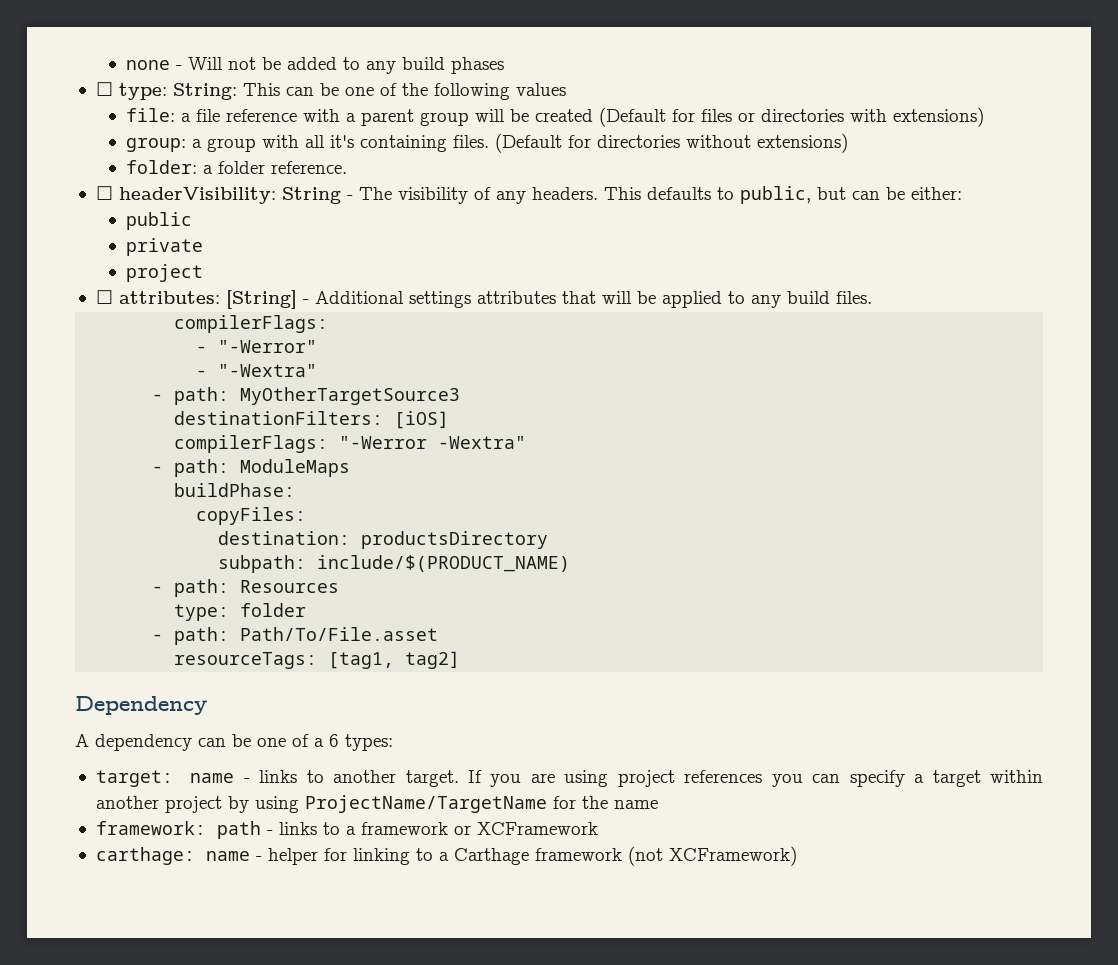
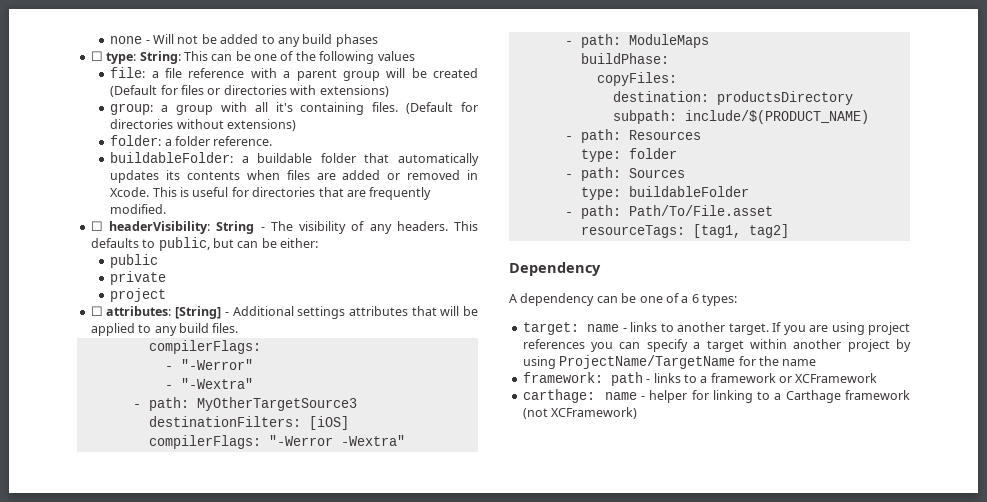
+ buildableFolder: a buildable folder that automatically updates its contents when files are added or removed in Xcode. This is useful for directories that are frequently modified.
+ - path: Sources
+ type: buildableFolder

